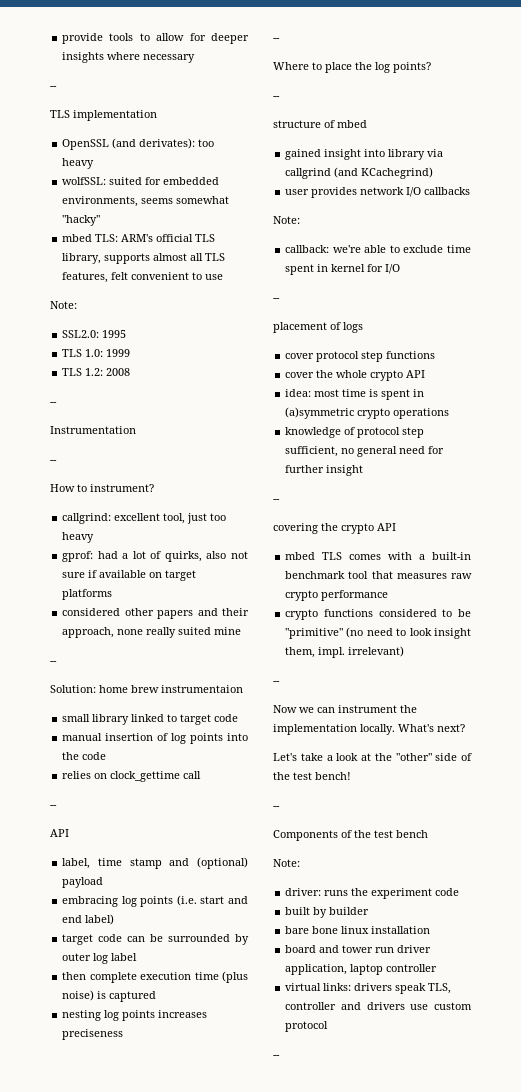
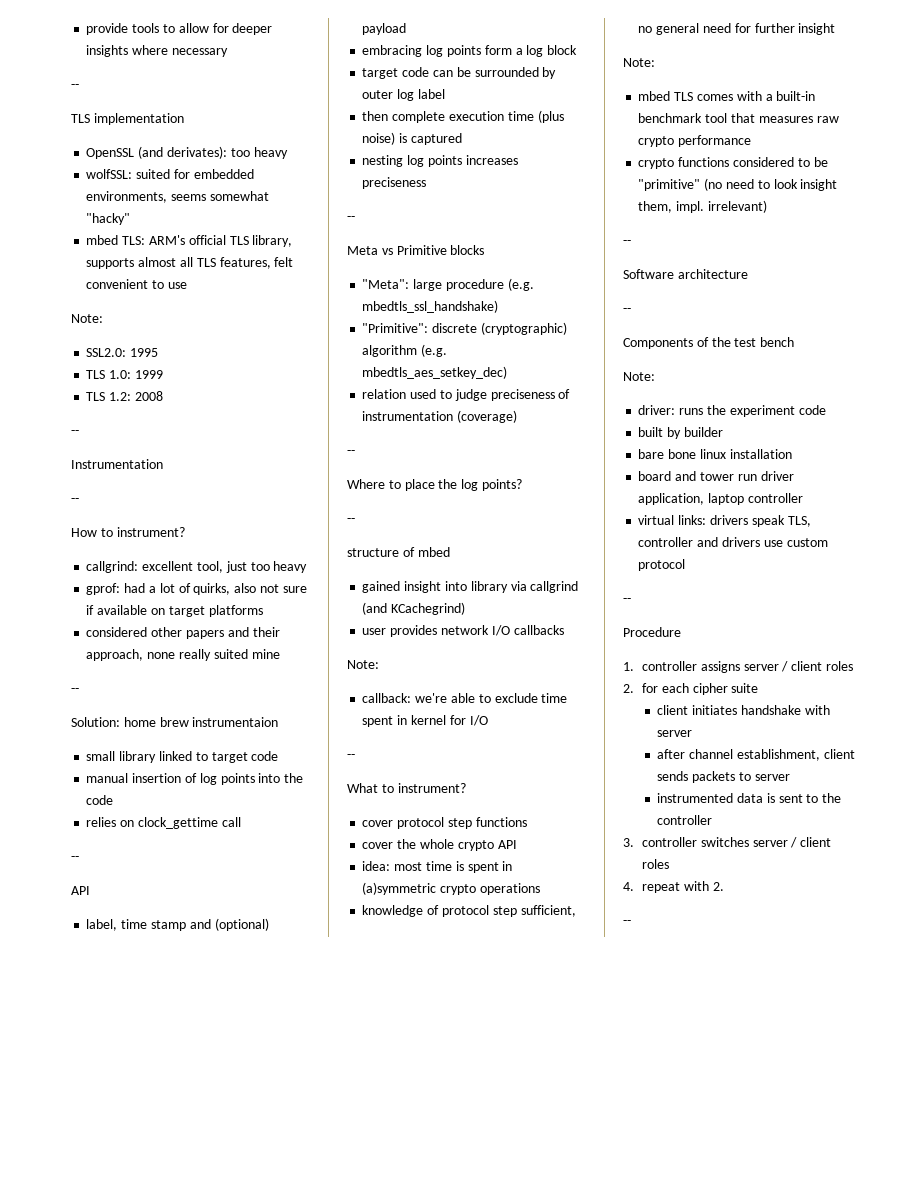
- embracing log points (i.e. start and end label)
+ embracing log points form a log block
+ Meta vs Primitive blocks
+ "Meta": large procedure (e.g. mbedtls_ssl_handshake)
+ "Primitive": discrete (cryptographic) algorithm (e.g. mbedtls_aes_setkey_dec)
+ relation used to judge preciseness of instrumentation (coverage)
+ --
- placement of logs
+ What to instrument?
  knowledge of protocol step sufficient, no general need for further insight
- --
- covering the crypto API
+ Note:
- Now we can instrument the implementation locally. What's next?
- Let's take a look at the "other" side of the test bench!
+ Software architecture
+ Procedure
+ 1. controller assigns server / client roles
+ 2. for each cipher suite
+ client initiates handshake with server
+ after channel establishment, client sends packets to server
+ instrumented data is sent to the controller
+ 3. controller switches server / client roles
+ 4. repeat with 2.
+ --

